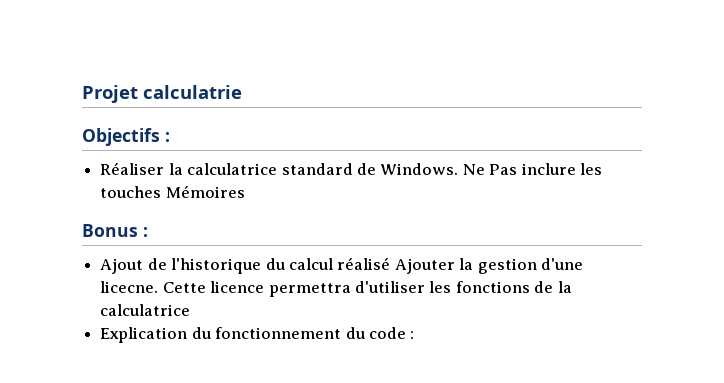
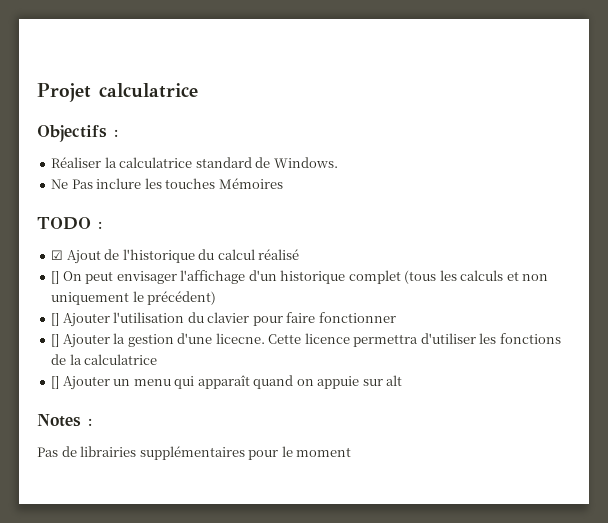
- Projet calculatrie
+ Projet calculatrice
- Réaliser la calculatrice standard de Windows. Ne Pas inclure les touches Mémoires
+ Réaliser la calculatrice standard de Windows.
+ Ne Pas inclure les touches Mémoires
- Bonus :
- Ajout de l'historique du calcul réalisé Ajouter la gestion d'une licecne.
+ TODO :
+ ☑ Ajout de l'historique du calcul réalisé
+ [] On peut envisager l'affichage d'un historique complet (tous les calculs et non uniquement le précédent)
+ [] Ajouter l'utilisation du clavier pour faire fonctionner
+ [] Ajouter la gestion d'une licecne.
- Explication du fonctionnement du code :
+ [] Ajouter un menu qui apparaît quand on appuie sur alt
+ Notes :
+ Pas de librairies supplémentaires pour le moment

